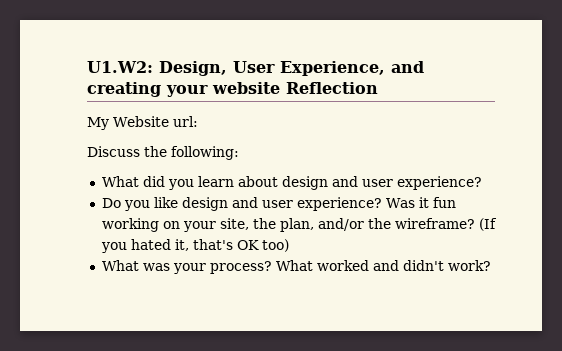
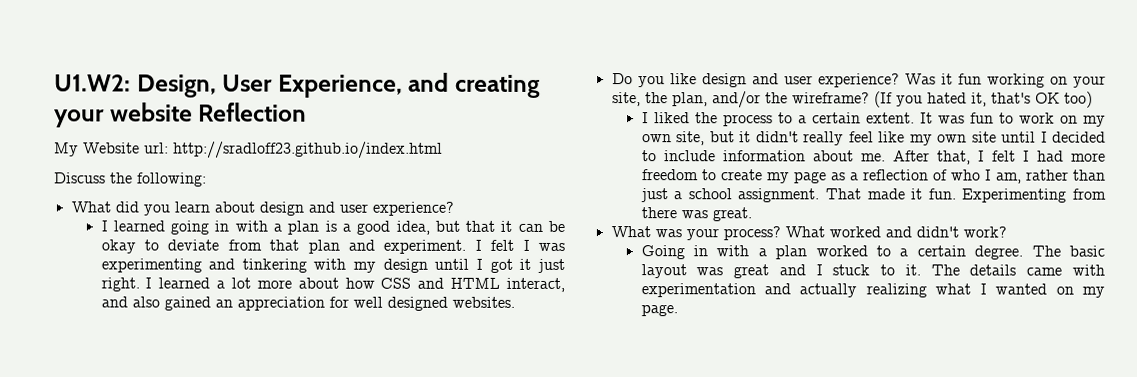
- My Website url:
+ My Website url: http://sradloff23.github.io/index.html
+ I learned going in with a plan is a good idea, but that it can be okay to deviate from that plan and experiment. I felt I was experimenting and tinkering with my design until I got it just right. I learned a lot more about how CSS and HTML interact, and also gained an appreciation for well designed websites.
+ I liked the process to a certain extent. It was fun to work on my own site, but it didn't really feel like my own site until I decided to include information about me. After that, I felt I had more freedom to create my page as a reflection of who I am, rather than just a school assignment. That made it fun. Experimenting from there was great.
+ Going in with a plan worked to a certain degree. The basic layout was great and I stuck to it. The details came with experimentation and actually realizing what I wanted on my page.

